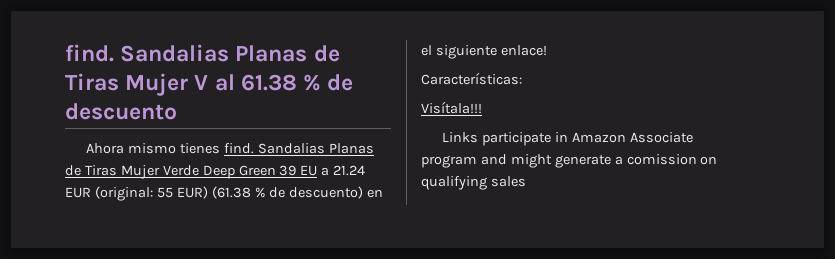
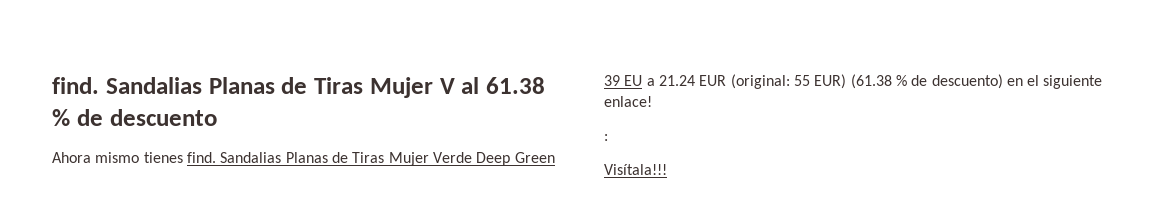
- Características:
+ :
- Links participate in Amazon Associate program and might generate a comission on qualifying sales

